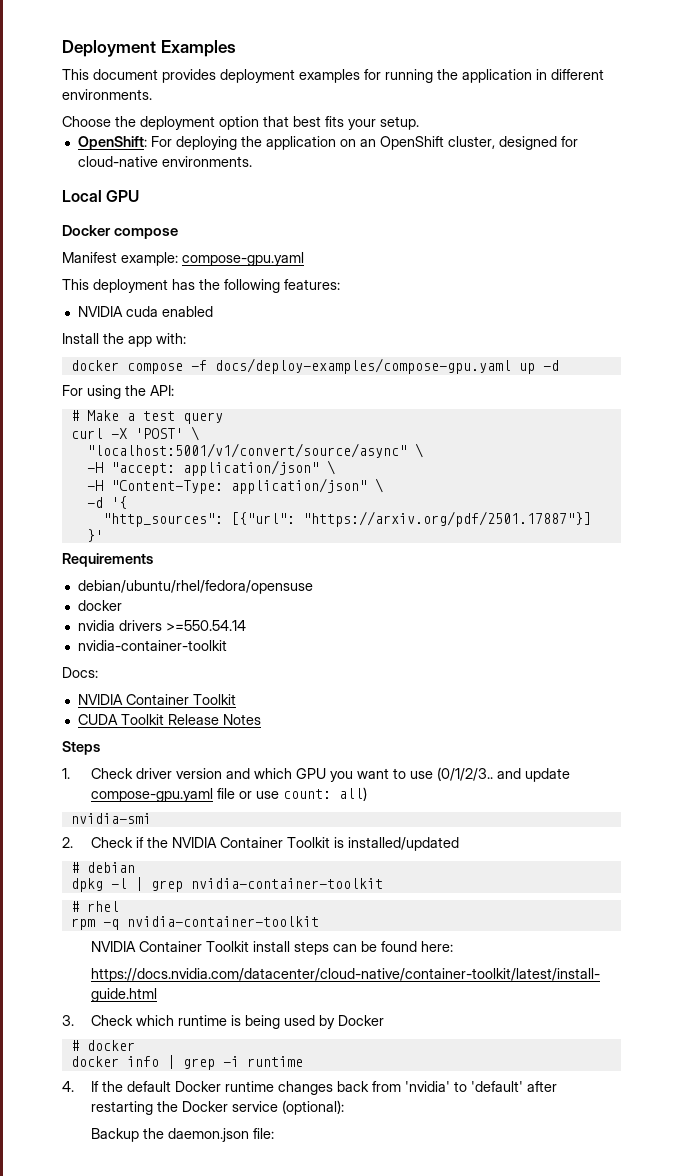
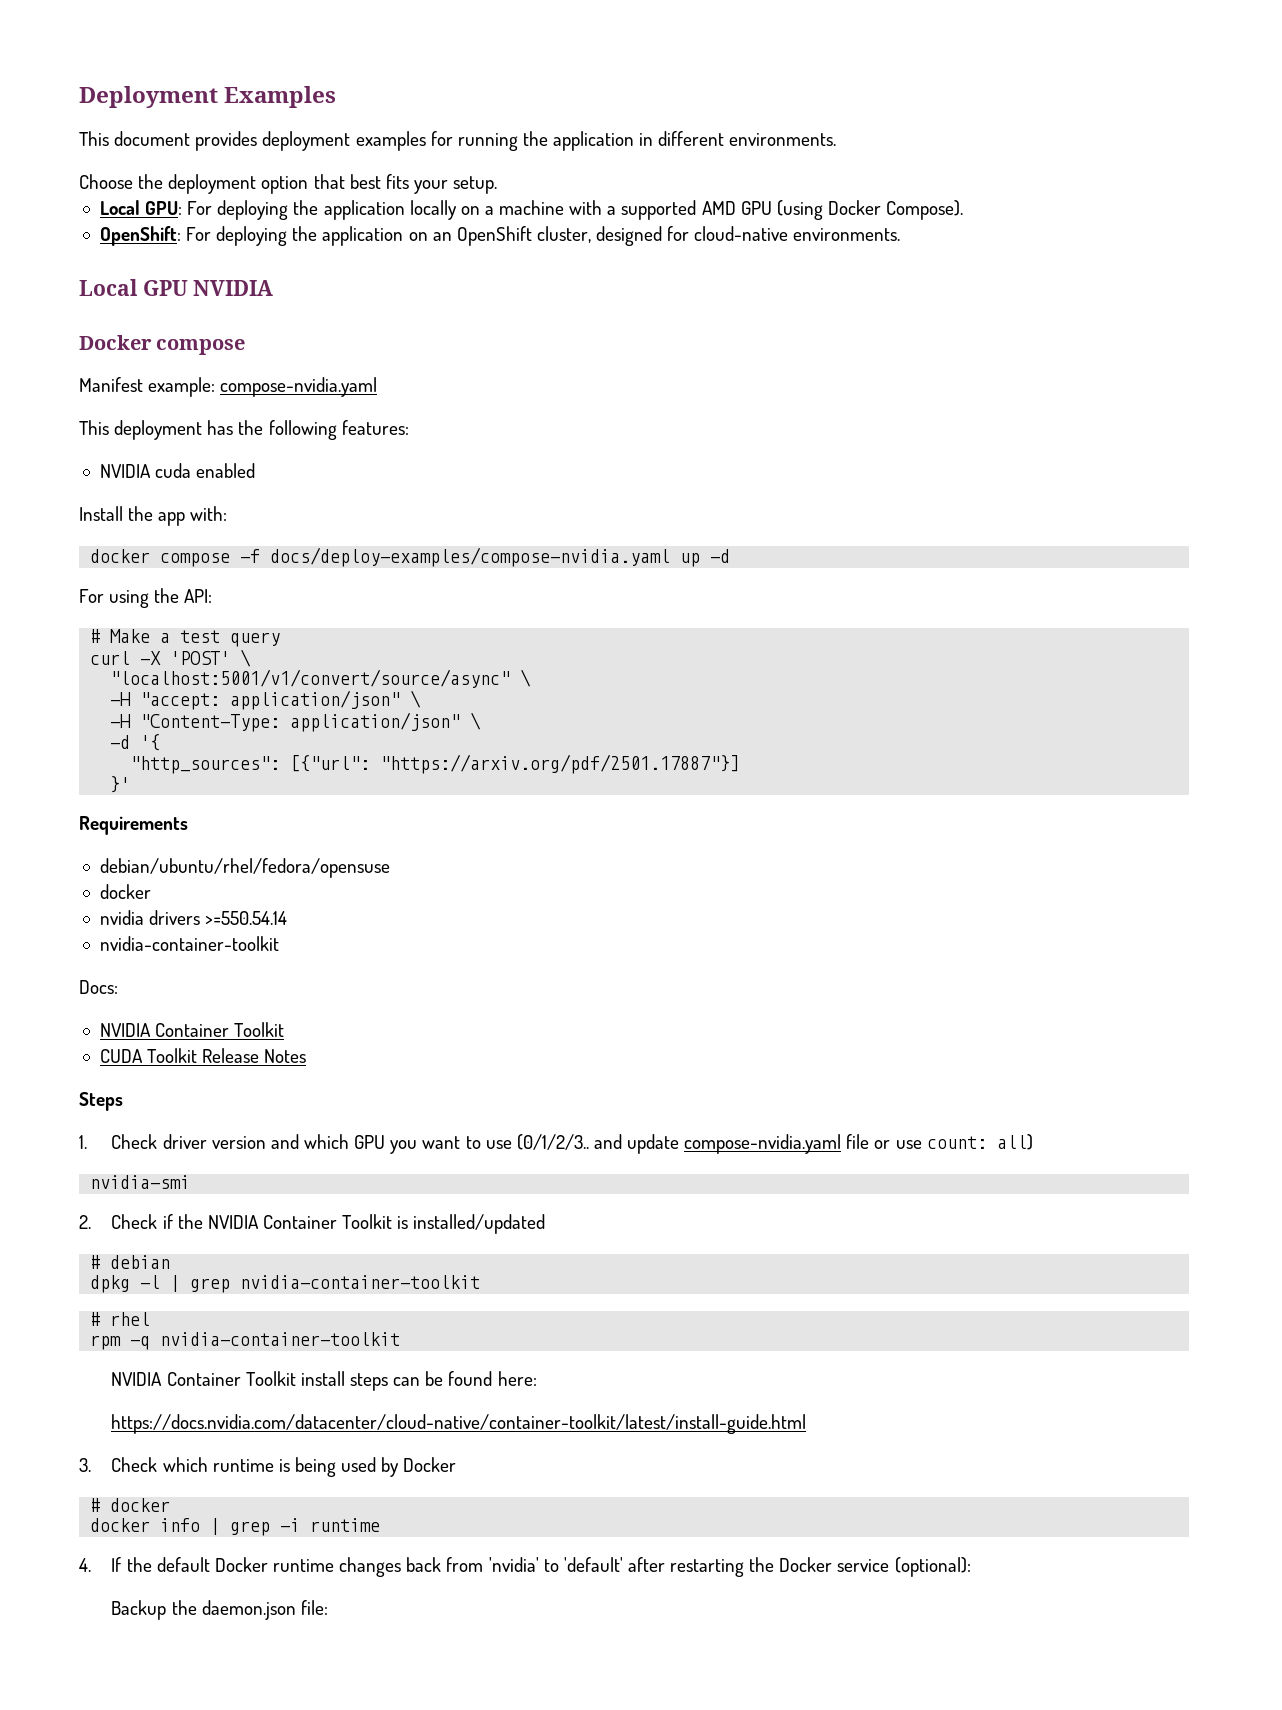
+ Local GPU: For deploying the application locally on a machine with a supported AMD GPU (using Docker Compose).
- Local GPU
+ Local GPU NVIDIA
- Manifest example: compose-gpu.yaml
+ Manifest example: compose-nvidia.yaml
- docker compose -f docs/deploy-examples/compose-gpu.yaml up -d
+ docker compose -f docs/deploy-examples/compose-nvidia.yaml up -d
- 1. Check driver version and which GPU you want to use (0/1/2/3.. and update compose-gpu.yaml file or use count: all)
+ 1. Check driver version and which GPU you want to use (0/1/2/3.. and update compose-nvidia.yaml file or use count: all)

